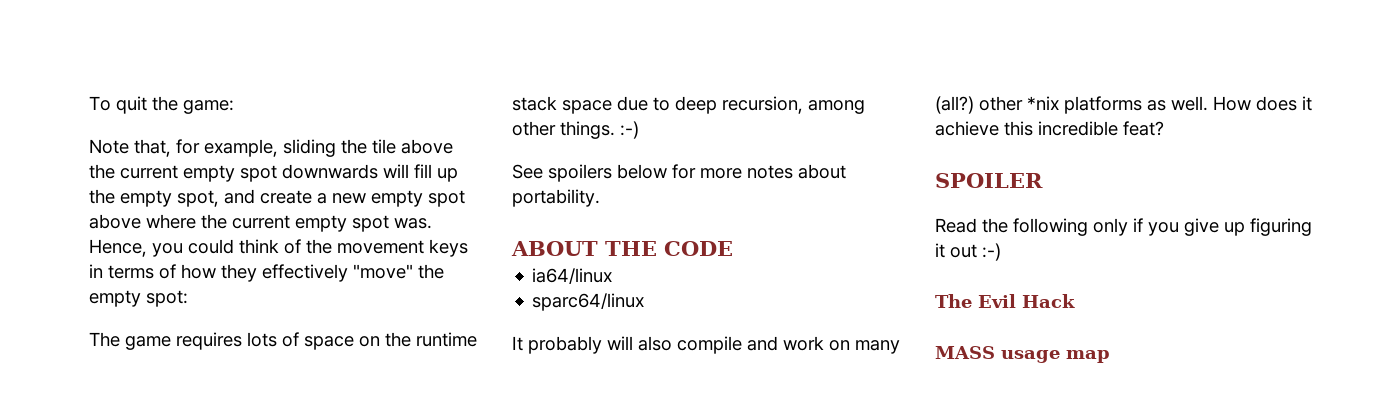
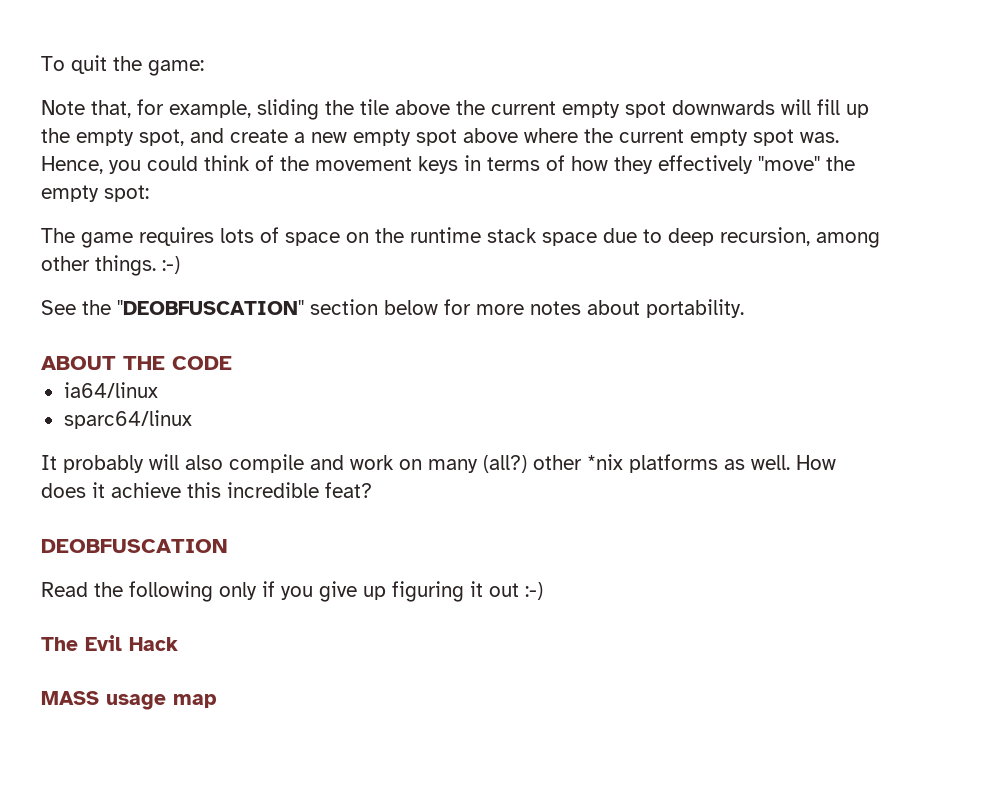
- See spoilers below for more notes about portability.
+ See the "DEOBFUSCATION" section below for more notes about portability.
- SPOILER
+ DEOBFUSCATION

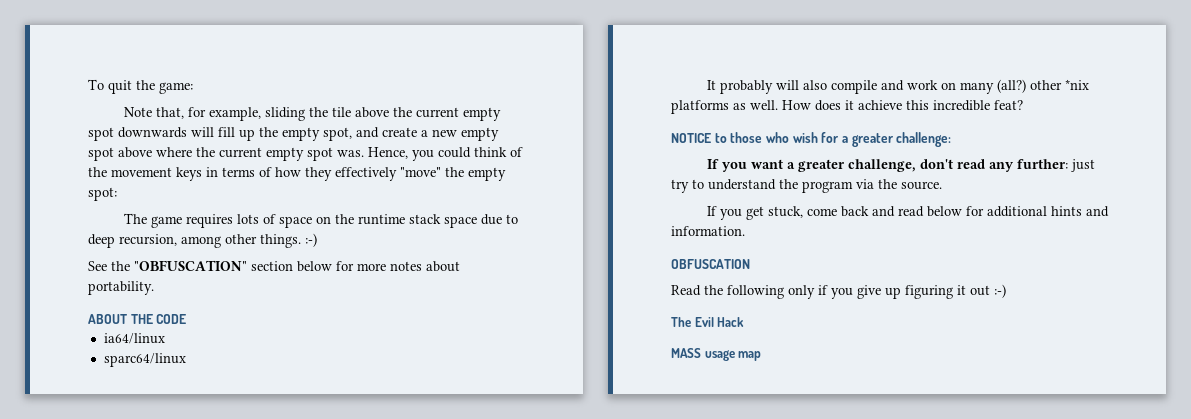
- See the "DEOBFUSCATION" section below for more notes about portability.
+ See the "OBFUSCATION" section below for more notes about portability.
- DEOBFUSCATION
+ NOTICE to those who wish for a greater challenge:
+ If you want a greater challenge, don't read any further: just try to understand the program via the source.
+ If you get stuck, come back and read below for additional hints and information.
+ OBFUSCATION

